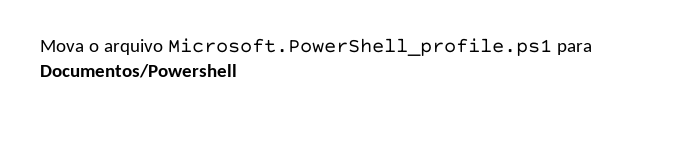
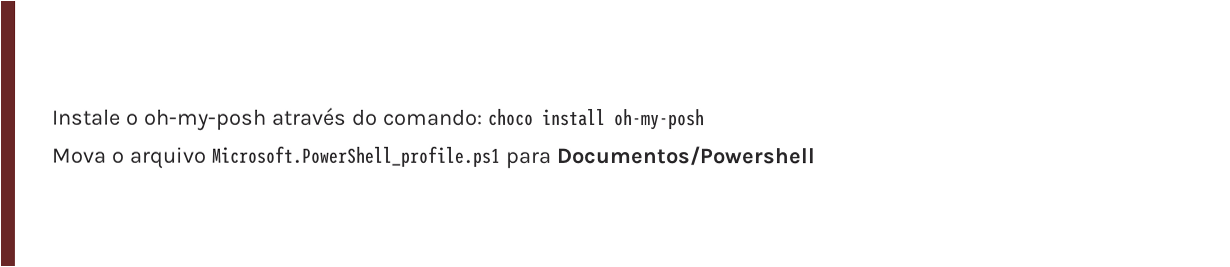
+ Instale o oh-my-posh através do comando: choco install oh-my-posh

